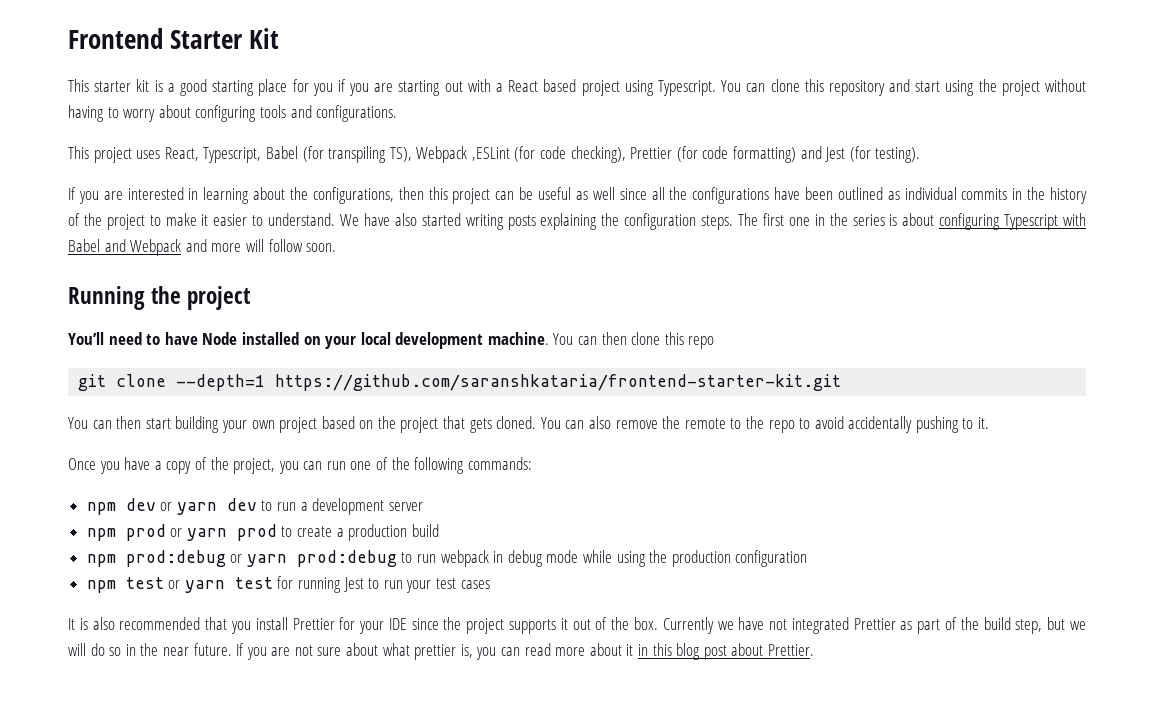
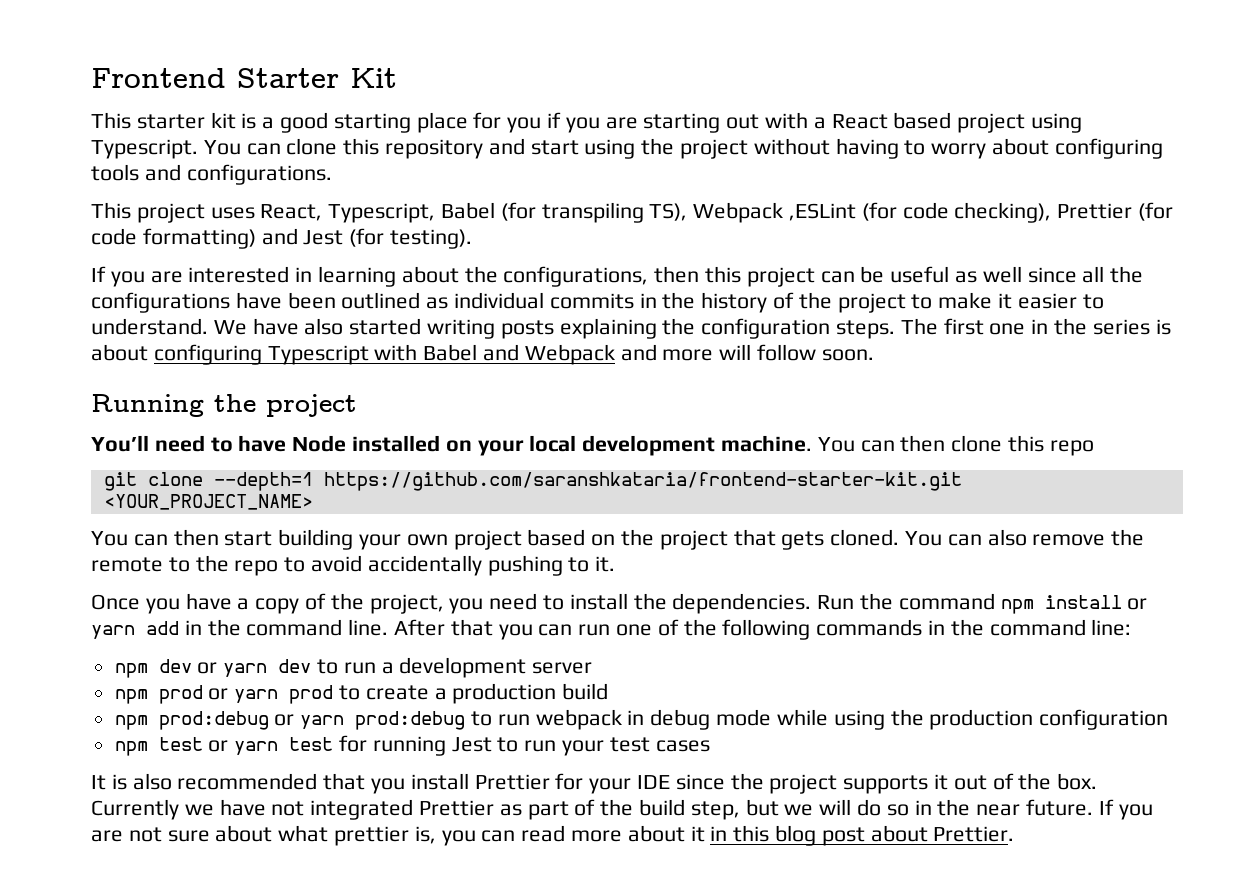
- git clone --depth=1 https://github.com/saranshkataria/frontend-starter-kit.git
+ git clone --depth=1 https://github.com/saranshkataria/frontend-starter-kit.git <YOUR_PROJECT_NAME>
- Once you have a copy of the project, you can run one of the following commands:
+ Once you have a copy of the project, you need to install the dependencies. Run the command npm install or yarn add in the command line. After that you can run one of the following commands in the command line:

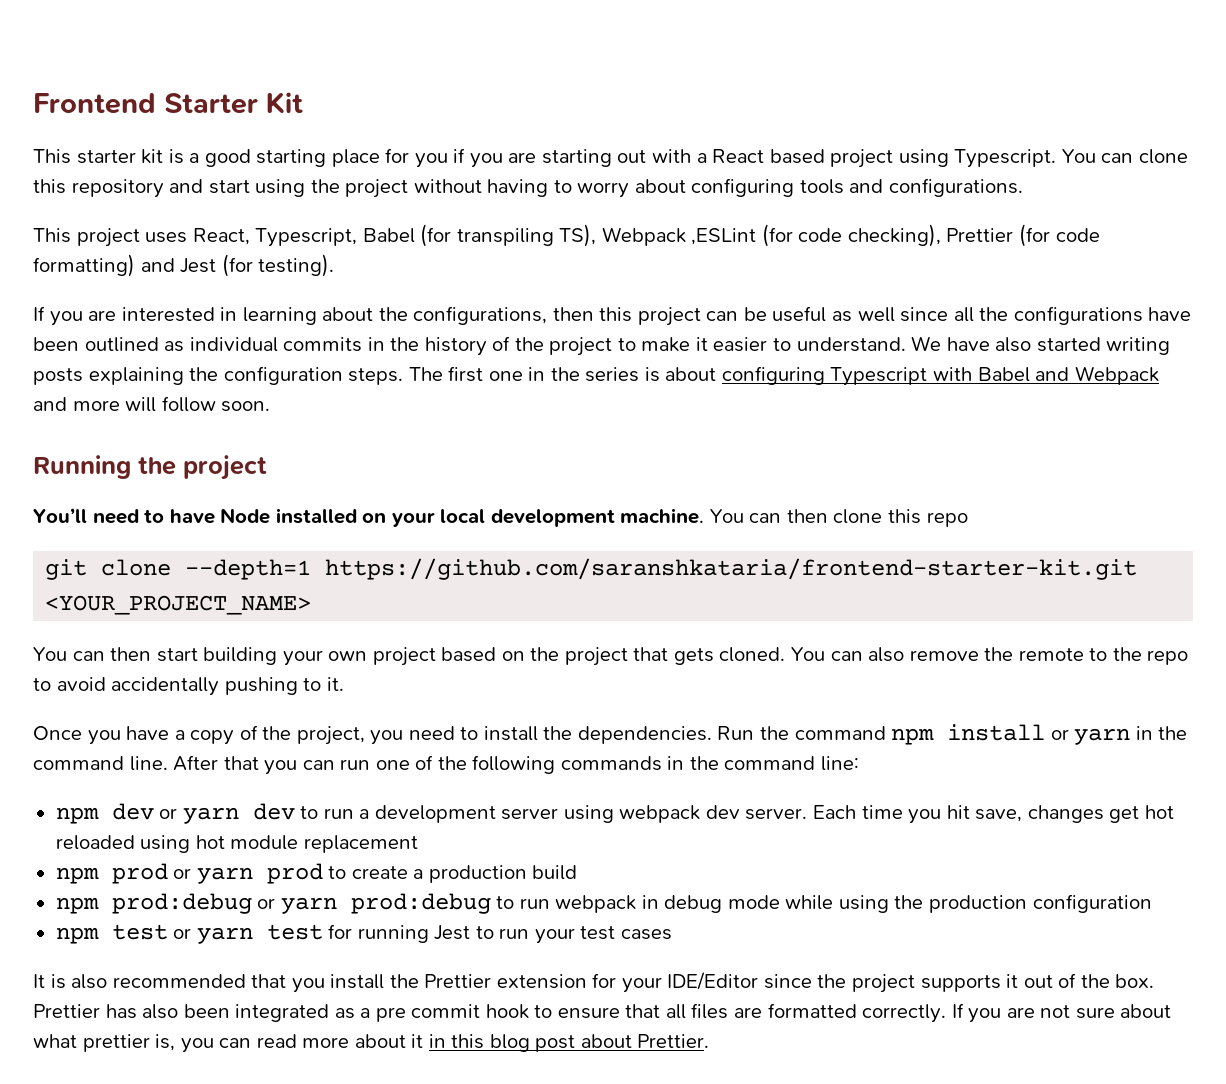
- Run the command npm install or yarn add in the command line.
+ Run the command npm install or yarn in the command line.
- npm dev or yarn dev to run a development server
+ npm dev or yarn dev to run a development server using webpack dev server. Each time you hit save, changes get hot reloaded using hot module replacement
- It is also recommended that you install Prettier for your IDE since the project supports it out of the box.
+ It is also recommended that you install the Prettier extension for your IDE/Editor since the project supports it out of the box.
- Currently we have not integrated Prettier as part of the build step, but we will do so in the near future.
+ Prettier has also been integrated as a pre commit hook to ensure that all files are formatted correctly.

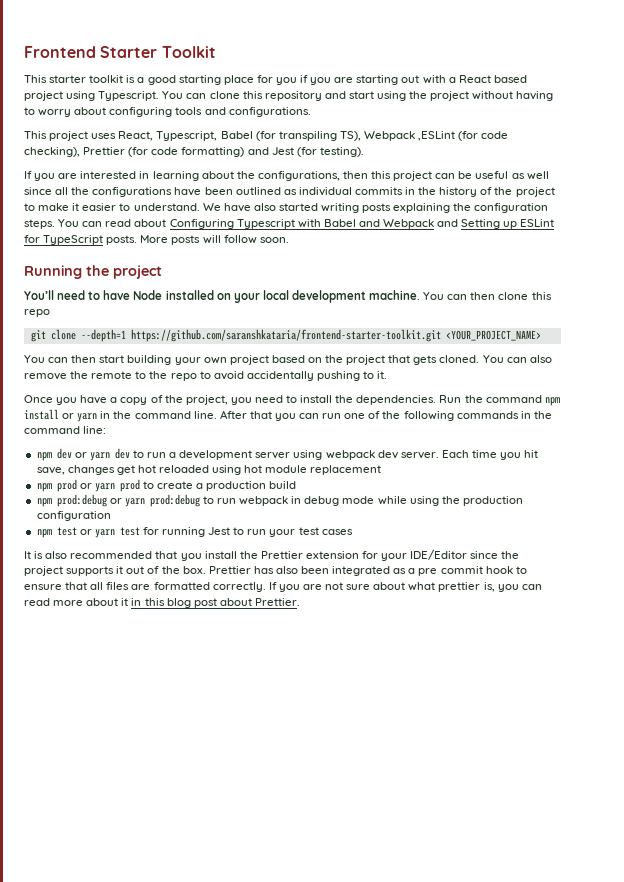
- Frontend Starter Kit
+ Frontend Starter Toolkit
- This starter kit is a good starting place for you if you are starting out with a React based project using Typescript.
+ This starter toolkit is a good starting place for you if you are starting out with a React based project using Typescript.
- The first one in the series is about configuring Typescript with Babel and Webpack and more will follow soon.
+ You can read about Configuring Typescript with Babel and Webpack and Setting up ESLint for TypeScript posts. More posts will follow soon.
- git clone --depth=1 https://github.com/saranshkataria/frontend-starter-kit.git <YOUR_PROJECT_NAME>
+ git clone --depth=1 https://github.com/saranshkataria/frontend-starter-toolkit.git <YOUR_PROJECT_NAME>

